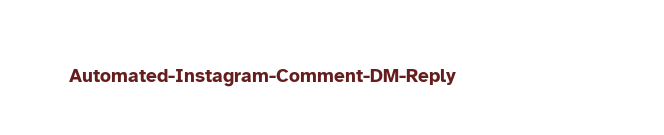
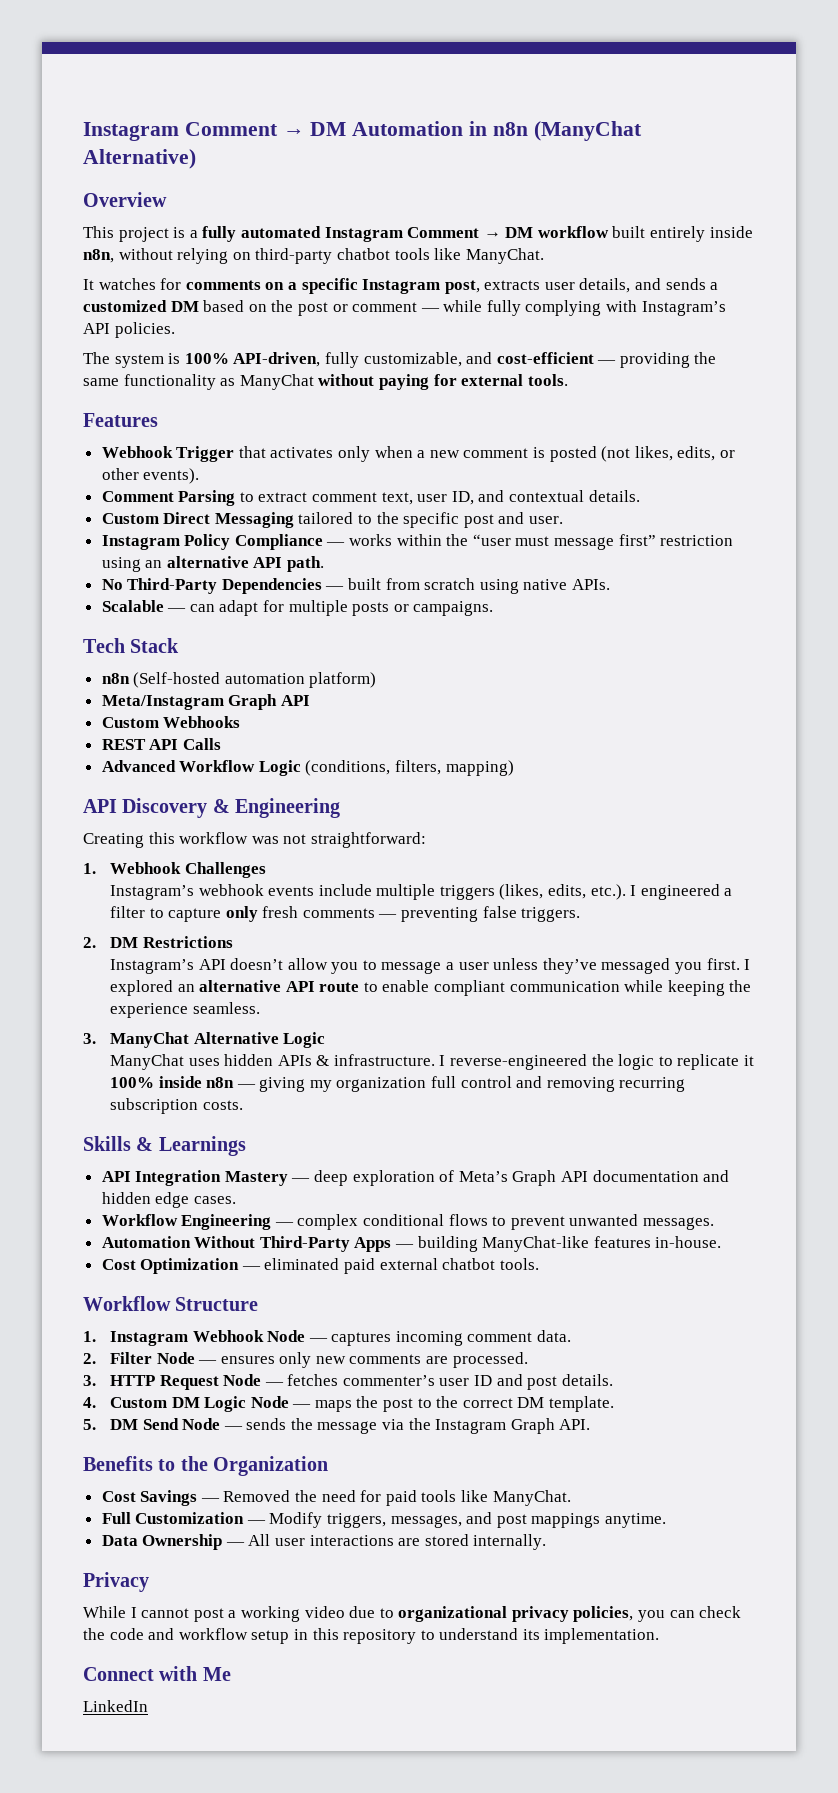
- Automated-Instagram-Comment-DM-Reply
+ Instagram Comment → DM Automation in n8n (ManyChat Alternative)
+ Overview
+ This project is a fully automated Instagram Comment → DM workflow built entirely inside n8n, without relying on third-party chatbot tools like ManyChat.
+ It watches for comments on a specific Instagram post, extracts user details, and sends a customized DM based on the post or comment — while fully complying with Instagram’s API policies.
+ The system is 100% API-driven, fully customizable, and cost-efficient — providing the same functionality as ManyChat without paying for external tools.
+ Features
+ Webhook Trigger that activates only when a new comment is posted (not likes, edits, or other events).
+ Comment Parsing to extract comment text, user ID, and contextual details.
+ Custom Direct Messaging tailored to the specific post and user.
+ Instagram Policy Compliance — works within the “user must message first” restriction using an alternative API path.
+ No Third-Party Dependencies — built from scratch using native APIs.
+ Scalable — can adapt for multiple posts or campaigns.
+ Tech Stack
+ n8n (Self-hosted automation platform)
+ Meta/Instagram Graph API
+ Custom Webhooks
+ REST API Calls
+ Advanced Workflow Logic (conditions, filters, mapping)
+ API Discovery & Engineering
+ Creating this workflow was not straightforward:
+ 1. Webhook Challenges
+ Instagram’s webhook events include multiple triggers (likes, edits, etc.). I engineered a filter to capture only fresh comments — preventing false triggers.
+ 2. DM Restrictions
+ Instagram’s API doesn’t allow you to message a user unless they’ve messaged you first. I explored an alternative API route to enable compliant communication while keeping the experience seamless.
+ 3. ManyChat Alternative Logic
+ ManyChat uses hidden APIs & infrastructure. I reverse-engineered the logic to replicate it 100% inside n8n — giving my organization full control and removing recurring subscription costs.
+ Skills & Learnings
+ API Integration Mastery — deep exploration of Meta’s Graph API documentation and hidden edge cases.
+ Workflow Engineering — complex conditional flows to prevent unwanted messages.
+ Automation Without Third-Party Apps — building ManyChat-like features in-house.
+ Cost Optimization — eliminated paid external chatbot tools.
+ Workflow Structure
+ 1. Instagram Webhook Node — captures incoming comment data.
+ 2. Filter Node — ensures only new comments are processed.
+ 3. HTTP Request Node — fetches commenter’s user ID and post details.
+ 4. Custom DM Logic Node — maps the post to the correct DM template.
+ 5. DM Send Node — sends the message via the Instagram Graph API.
+ Benefits to the Organization
+ Cost Savings — Removed the need for paid tools like ManyChat.
+ Full Customization — Modify triggers, messages, and post mappings anytime.
+ Data Ownership — All user interactions are stored internally.
+ Privacy
+ While I cannot post a working video due to organizational privacy policies, you can check the code and workflow setup in this repository to understand its implementation.
+ Connect with Me
+ LinkedIn

